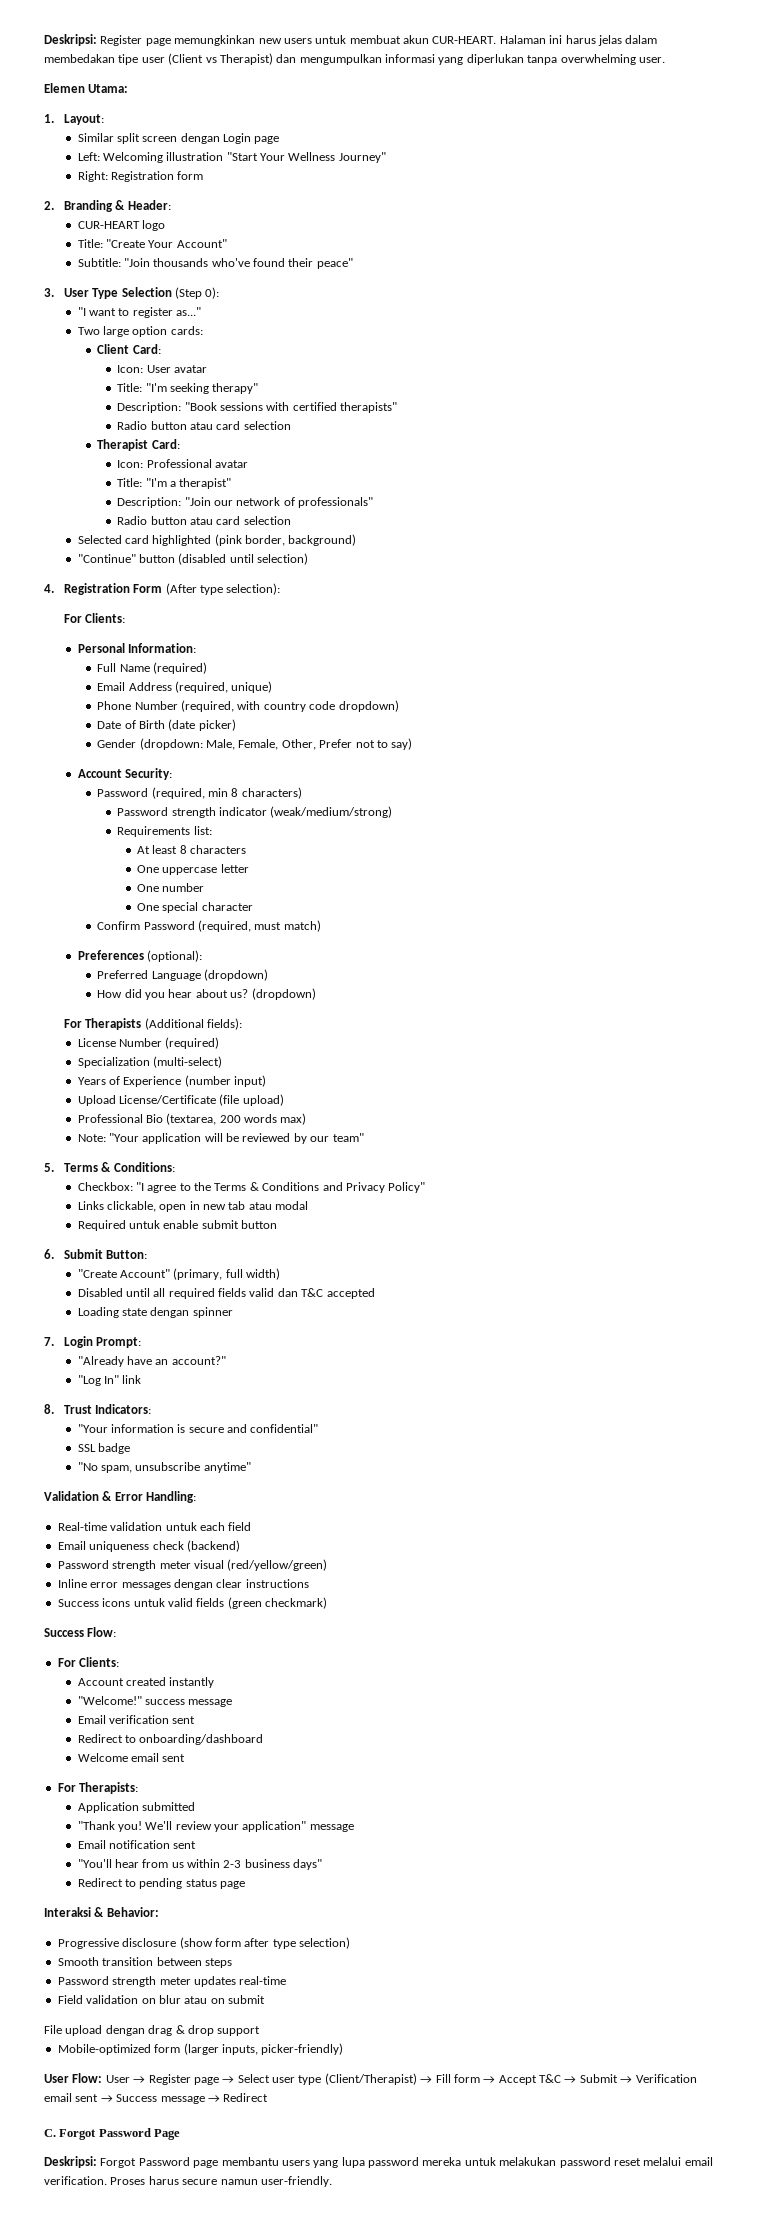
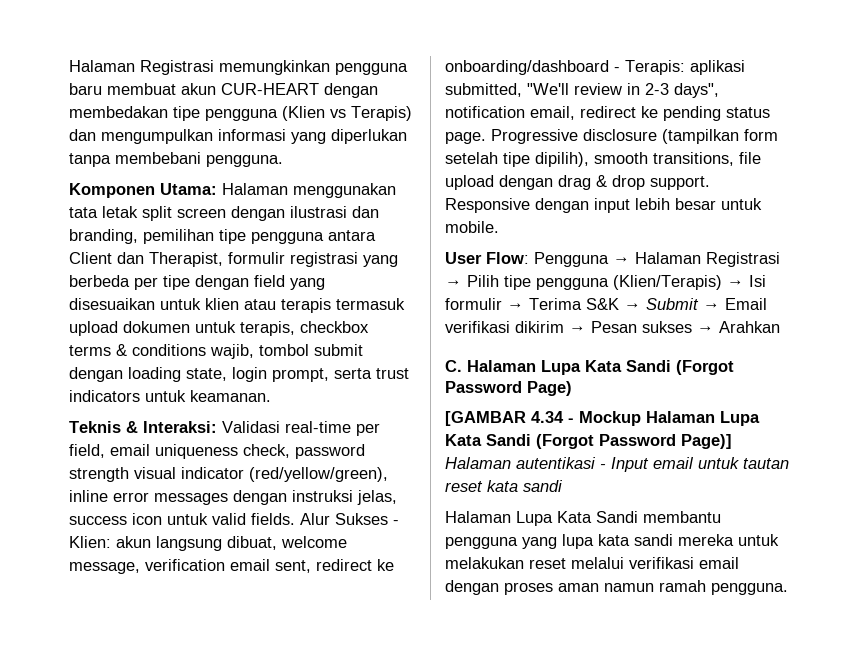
- Deskripsi: Register page memungkinkan new users untuk membuat akun CUR-HEART. Halaman ini harus jelas dalam membedakan tipe user (Client vs Therapist) dan mengumpulkan informasi yang diperlukan tanpa overwhelming user.
- Elemen Utama:
- 1. Layout:
- Similar split screen dengan Login page
- Left: Welcoming illustration "Start Your Wellness Journey"
- Right: Registration form
- 2. Branding & Header:
- CUR-HEART logo
- Title: "Create Your Account"
- Subtitle: "Join thousands who've found their peace"
- 3. User Type Selection (Step 0):
- "I want to register as..."
- Two large option cards:
- Client Card:
- Icon: User avatar
- Title: "I'm seeking therapy"
- Description: "Book sessions with certified therapists"
- Radio button atau card selection
- Therapist Card:
- Icon: Professional avatar
- Title: "I'm a therapist"
- Description: "Join our network of professionals"
- Radio button atau card selection
- Selected card highlighted (pink border, background)
- "Continue" button (disabled until selection)
- 4. Registration Form (After type selection):
- For Clients:
- Personal Information:
- Full Name (required)
- Email Address (required, unique)
- Phone Number (required, with country code dropdown)
- Date of Birth (date picker)
- Gender (dropdown: Male, Female, Other, Prefer not to say)
- Account Security:
- Password (required, min 8 characters)
- Password strength indicator (weak/medium/strong)
- Requirements list:
- At least 8 characters
- One uppercase letter
- One number
- One special character
- Confirm Password (required, must match)
- Preferences (optional):
- Preferred Language (dropdown)
- How did you hear about us? (dropdown)
- For Therapists (Additional fields):
- License Number (required)
- Specialization (multi-select)
- Years of Experience (number input)
- Upload License/Certificate (file upload)
- Professional Bio (textarea, 200 words max)
- Note: "Your application will be reviewed by our team"
- 5. Terms & Conditions:
- Checkbox: "I agree to the Terms & Conditions and Privacy Policy"
- Links clickable, open in new tab atau modal
- Required untuk enable submit button
- 6. Submit Button:
- "Create Account" (primary, full width)
- Disabled until all required fields valid dan T&C accepted
- Loading state dengan spinner
- 7. Login Prompt:
- "Already have an account?"
- "Log In" link
- 8. Trust Indicators:
- "Your information is secure and confidential"
- SSL badge
- "No spam, unsubscribe anytime"
- Validation & Error Handling:
- Real-time validation untuk each field
- Email uniqueness check (backend)
- Password strength meter visual (red/yellow/green)
- Inline error messages dengan clear instructions
- Success icons untuk valid fields (green checkmark)
- Success Flow:
- For Clients:
- Account created instantly
- "Welcome!" success message
- Email verification sent
- Redirect to onboarding/dashboard
- Welcome email sent
- For Therapists:
- Application submitted
- "Thank you! We'll review your application" message
- Email notification sent
- "You'll hear from us within 2-3 business days"
- Redirect to pending status page
- Interaksi & Behavior:
- Progressive disclosure (show form after type selection)
- Smooth transition between steps
- Password strength meter updates real-time
- Field validation on blur atau on submit
- File upload dengan drag & drop support
- Mobile-optimized form (larger inputs, picker-friendly)
- User Flow: User → Register page → Select user type (Client/Therapist) → Fill form → Accept T&C → Submit → Verification email sent → Success message → Redirect
- C. Forgot Password Page
- Deskripsi: Forgot Password page membantu users yang lupa password mereka untuk melakukan password reset melalui email verification. Proses harus secure namun user-friendly.
+ Halaman Registrasi memungkinkan pengguna baru membuat akun CUR-HEART dengan membedakan tipe pengguna (Klien vs Terapis) dan mengumpulkan informasi yang diperlukan tanpa membebani pengguna.
+ Komponen Utama: Halaman menggunakan tata letak split screen dengan ilustrasi dan branding, pemilihan tipe pengguna antara Client dan Therapist, formulir registrasi yang berbeda per tipe dengan field yang disesuaikan untuk klien atau terapis termasuk upload dokumen untuk terapis, checkbox terms & conditions wajib, tombol submit dengan loading state, login prompt, serta trust indicators untuk keamanan.
+ Teknis & Interaksi: Validasi real-time per field, email uniqueness check, password strength visual indicator (red/yellow/green), inline error messages dengan instruksi jelas, success icon untuk valid fields. Alur Sukses - Klien: akun langsung dibuat, welcome message, verification email sent, redirect ke onboarding/dashboard - Terapis: aplikasi submitted, "We'll review in 2-3 days", notification email, redirect ke pending status page. Progressive disclosure (tampilkan form setelah tipe dipilih), smooth transitions, file upload dengan drag & drop support. Responsive dengan input lebih besar untuk mobile.
+ User Flow: Pengguna → Halaman Registrasi → Pilih tipe pengguna (Klien/Terapis) → Isi formulir → Terima S&K → Submit → Email verifikasi dikirim → Pesan sukses → Arahkan
+ C. Halaman Lupa Kata Sandi (Forgot Password Page)
+ [GAMBAR 4.34 - Mockup Halaman Lupa Kata Sandi (Forgot Password Page)] Halaman autentikasi - Input email untuk tautan reset kata sandi
+ Halaman Lupa Kata Sandi membantu pengguna yang lupa kata sandi mereka untuk melakukan reset melalui verifikasi email dengan proses aman namun ramah pengguna.

